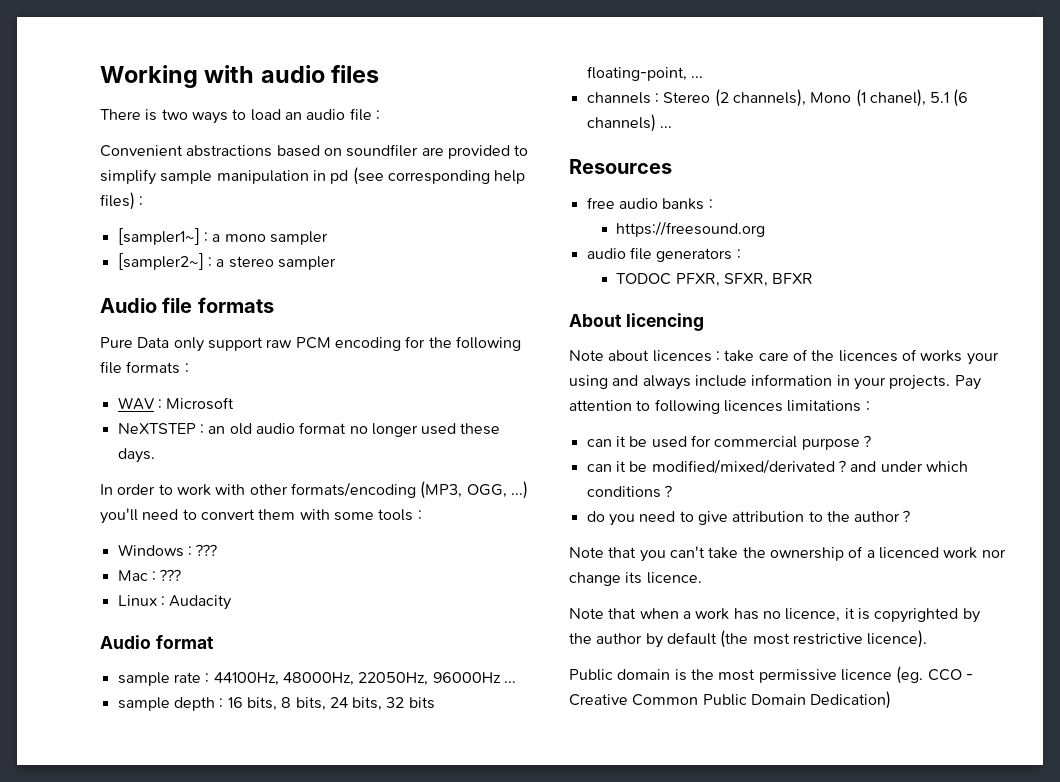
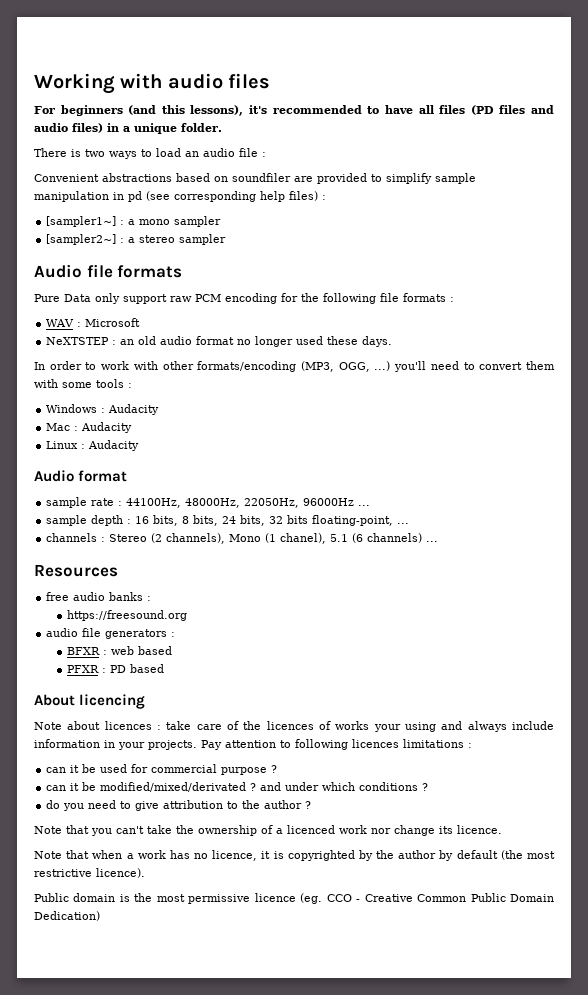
+ For beginners (and this lessons), it's recommended to have all files (PD files and audio files) in a unique folder.
- Windows : ???
+ Windows : Audacity
- Mac : ???
+ Mac : Audacity
- TODOC PFXR, SFXR, BFXR
+ BFXR : web based
+ PFXR : PD based

